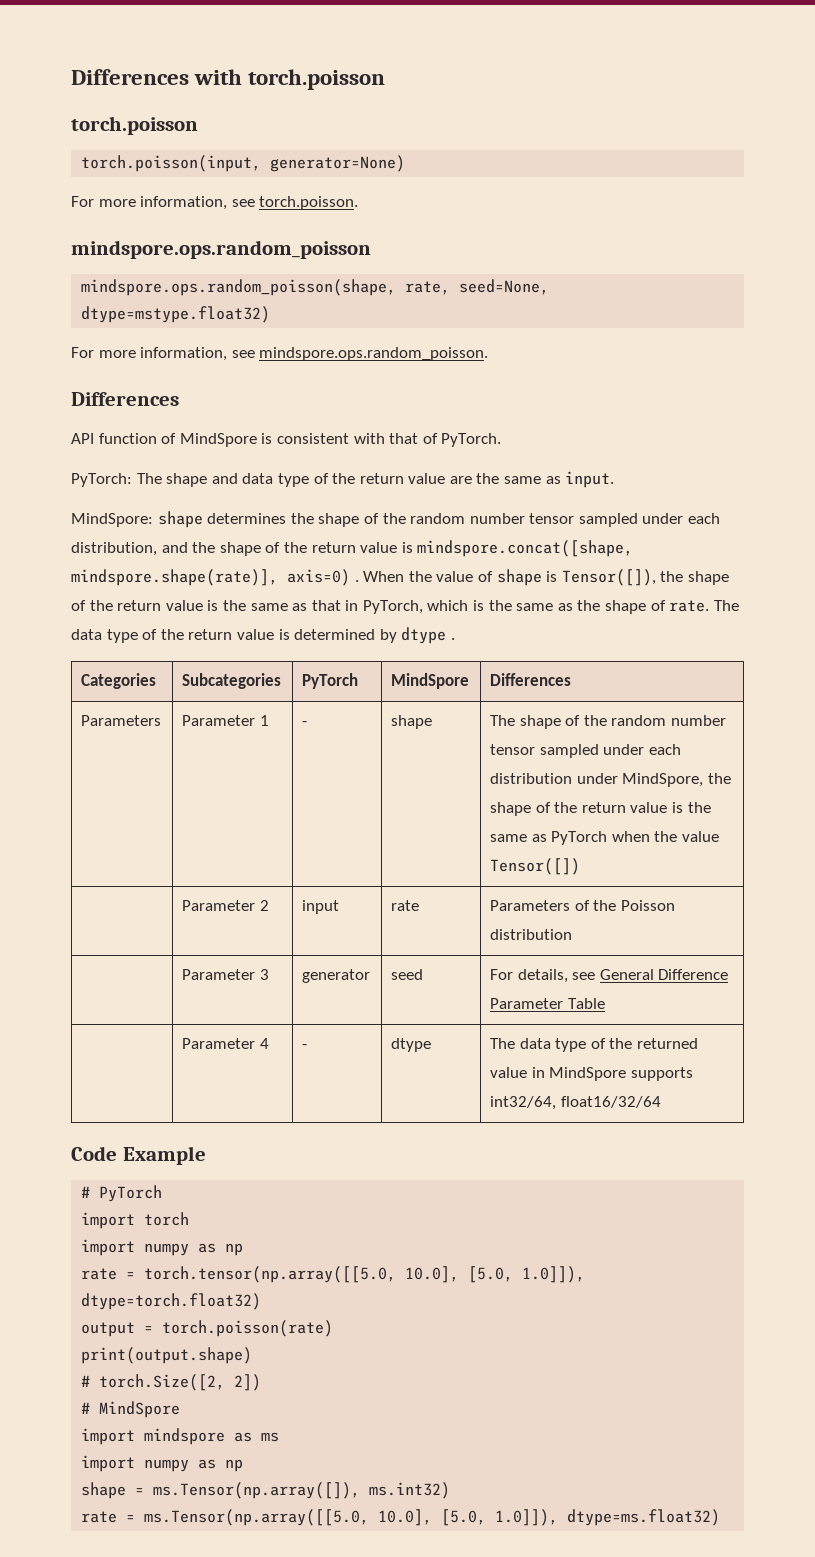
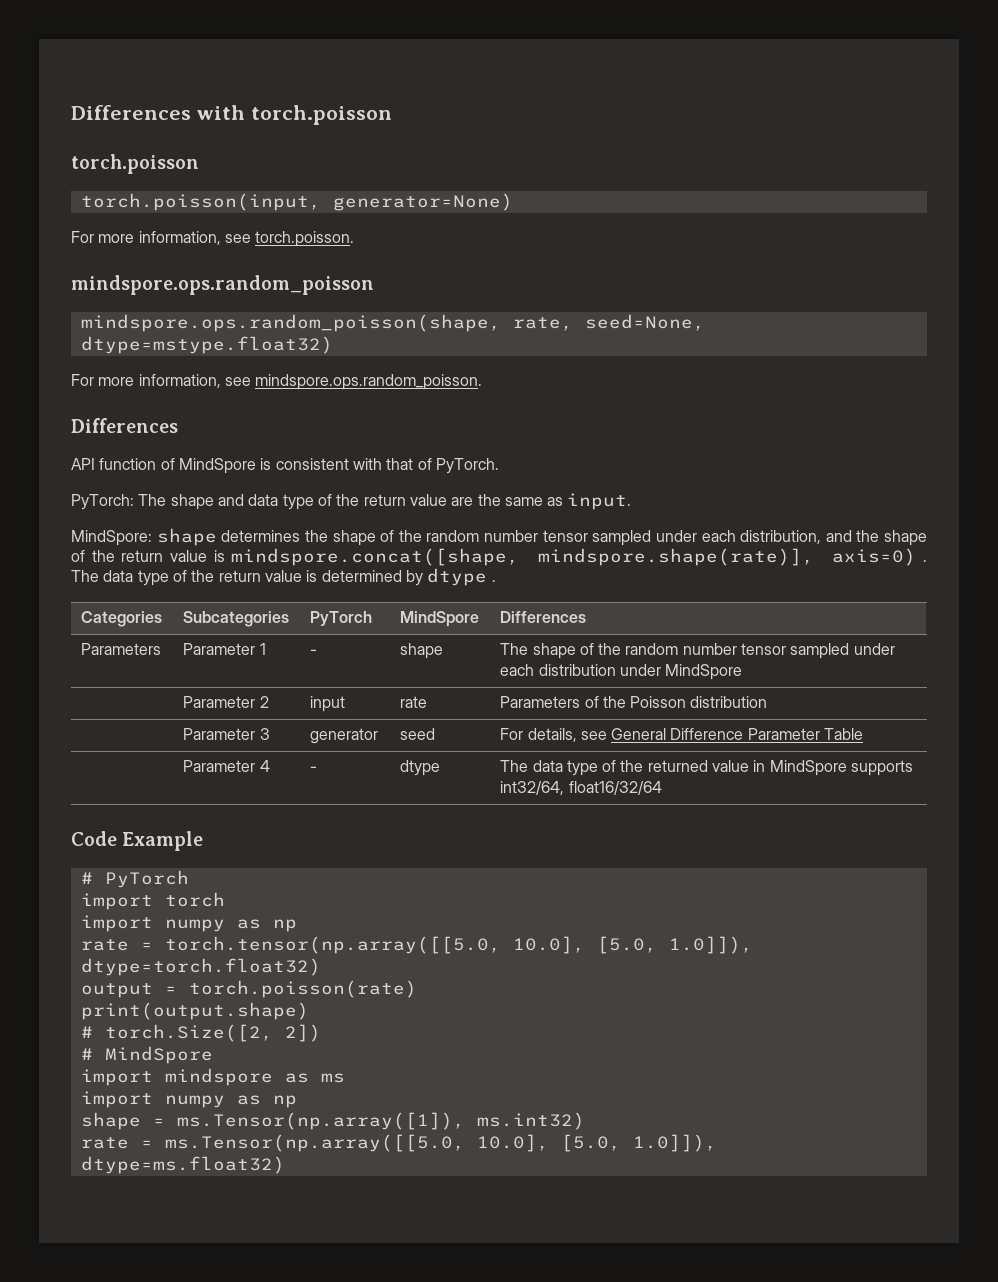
- When the value of shape is Tensor([]), the shape of the return value is the same as that in PyTorch, which is the same as the shape of rate.
- Parameters | Parameter 1 | - | shape | The shape of the random number tensor sampled under each distribution under MindSpore, the shape of the return value is the same as PyTorch when the value Tensor([])
+ Parameters | Parameter 1 | - | shape | The shape of the random number tensor sampled under each distribution under MindSpore
- shape = ms.Tensor(np.array([]), ms.int32)
+ shape = ms.Tensor(np.array([1]), ms.int32)

